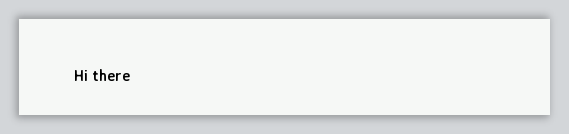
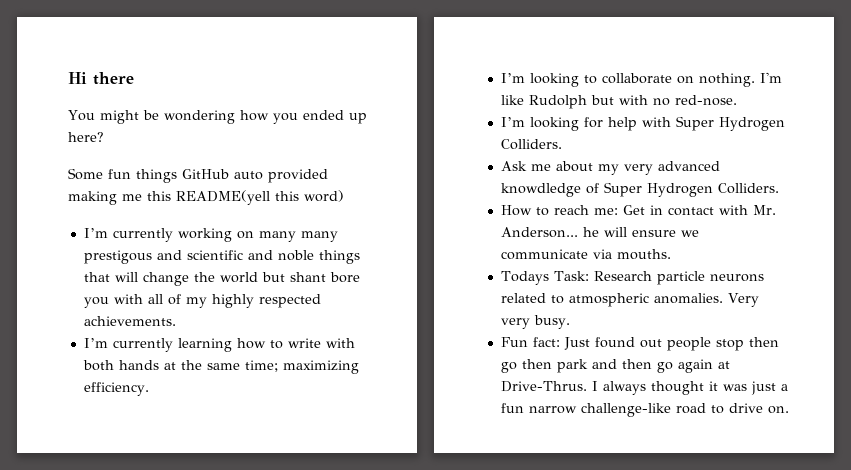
+ You might be wondering how you ended up here?
+ Some fun things GitHub auto provided making me this README(yell this word)
+ I’m currently working on many many prestigous and scientific and noble things that will change the world but shant bore you with all of my highly respected achievements.
+ I’m currently learning how to write with both hands at the same time; maximizing efficiency.
+ I’m looking to collaborate on nothing. I'm like Rudolph but with no red-nose.
+ I’m looking for help with Super Hydrogen Colliders.
+ Ask me about my very advanced knowdledge of Super Hydrogen Colliders.
+ How to reach me: Get in contact with Mr. Anderson... he will ensure we communicate via mouths.
+ Todays Task: Research particle neurons related to atmospheric anomalies. Very very busy.
+ Fun fact: Just found out people stop then go then park and then go again at Drive-Thrus. I always thought it was just a fun narrow challenge-like road to drive on.

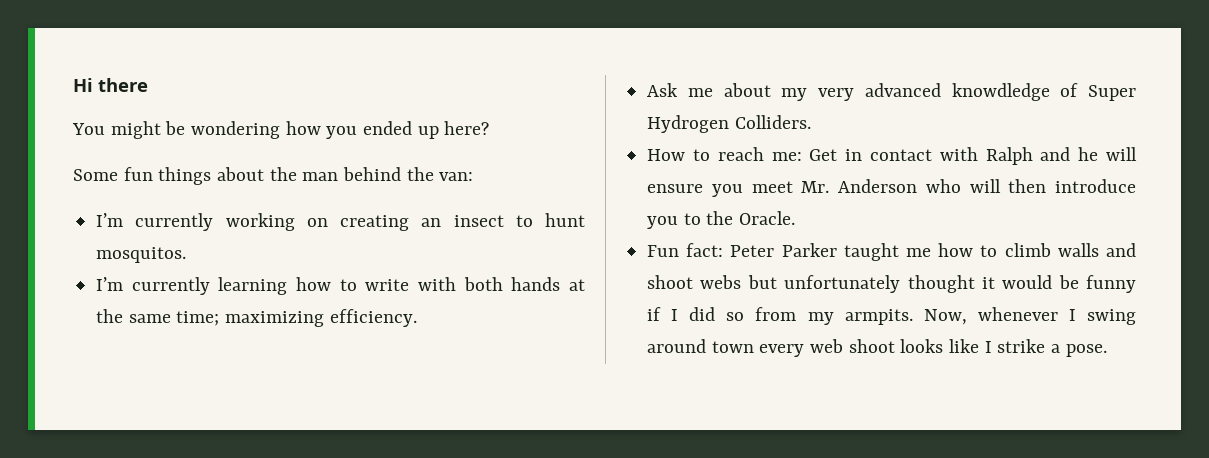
- Some fun things GitHub auto provided making me this README(yell this word)
- I’m currently working on many many prestigous and scientific and noble things that will change the world but shant bore you with all of my highly respected achievements.
+ Some fun things about the man behind the van:
+ I’m currently working on creating an insect to hunt mosquitos.
- I’m looking to collaborate on nothing. I'm like Rudolph but with no red-nose.
- I’m looking for help with Super Hydrogen Colliders.
- How to reach me: Get in contact with Mr. Anderson... he will ensure we communicate via mouths.
- Todays Task: Research particle neurons related to atmospheric anomalies. Very very busy.
- Fun fact: Just found out people stop then go then park and then go again at Drive-Thrus. I always thought it was just a fun narrow challenge-like road to drive on.
+ How to reach me: Get in contact with Ralph and he will ensure you meet Mr. Anderson who will then introduce you to the Oracle.
+ Fun fact: Peter Parker taught me how to climb walls and shoot webs but unfortunately thought it would be funny if I did so from my armpits. Now, whenever I swing around town every web shoot looks like I strike a pose.

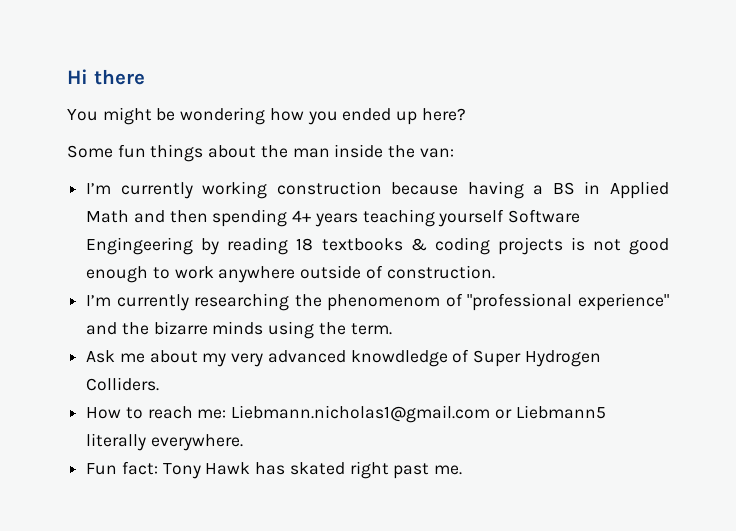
- Some fun things about the man behind the van:
+ Some fun things about the man inside the van:
- I’m currently working on creating an insect to hunt mosquitos.
- I’m currently learning how to write with both hands at the same time; maximizing efficiency.
+ I’m currently working construction because having a BS in Applied Math and then spending 4+ years teaching yourself Software Engingeering by reading 18 textbooks & coding projects is not good enough to work anywhere outside of construction.
+ I’m currently researching the phenomenom of "professional experience" and the bizarre minds using the term.
- How to reach me: Get in contact with Ralph and he will ensure you meet Mr. Anderson who will then introduce you to the Oracle.
- Fun fact: Peter Parker taught me how to climb walls and shoot webs but unfortunately thought it would be funny if I did so from my armpits. Now, whenever I swing around town every web shoot looks like I strike a pose.
+ How to reach me: Liebmann.nicholas1@gmail.com or Liebmann5 literally everywhere.
+ Fun fact: Tony Hawk has skated right past me.

